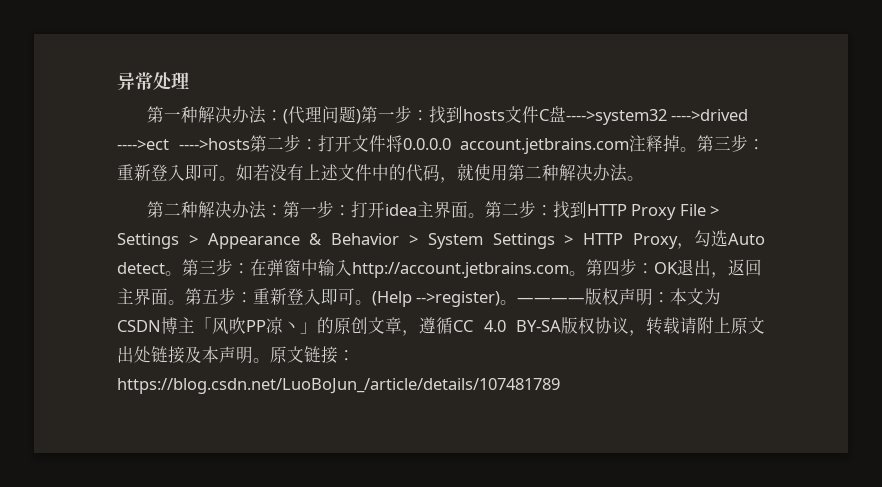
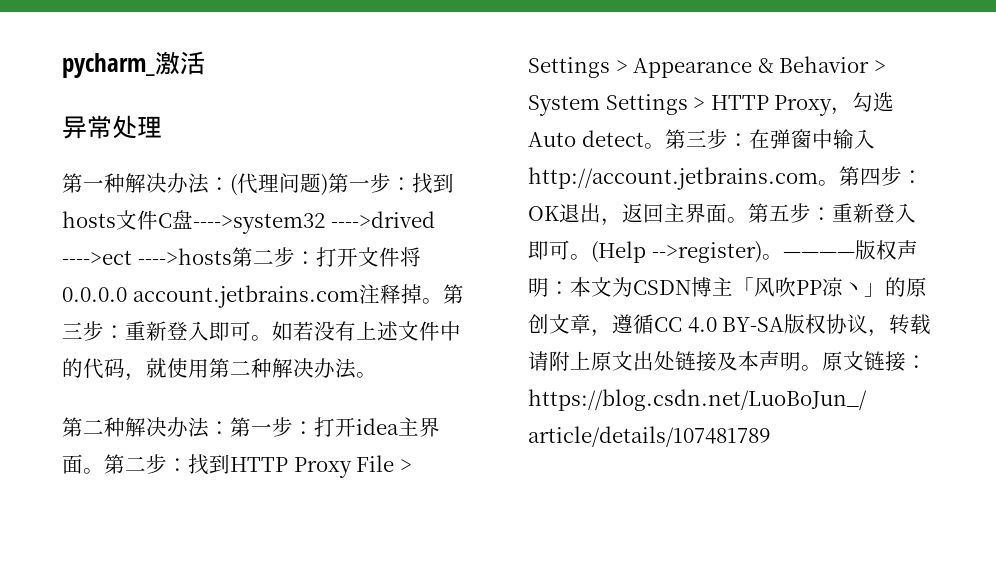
+ pycharm_激活

